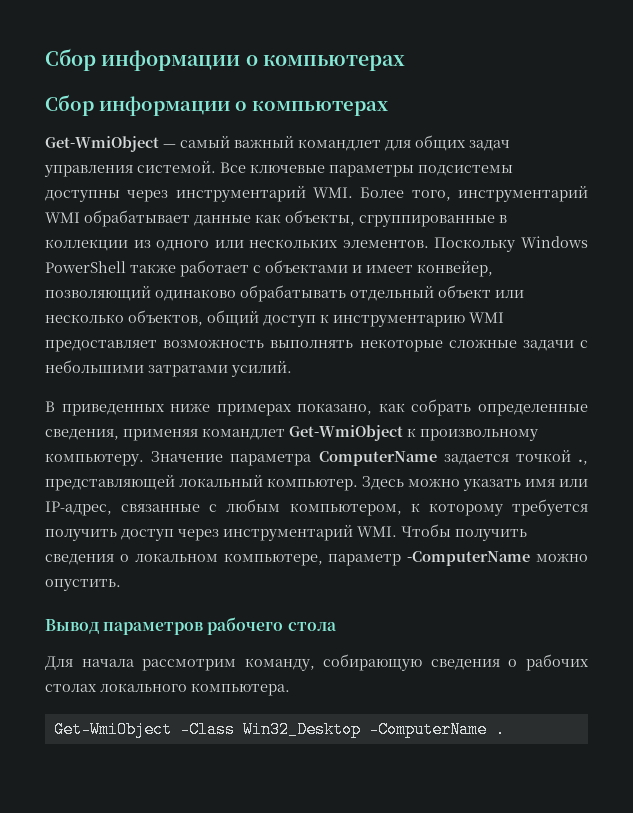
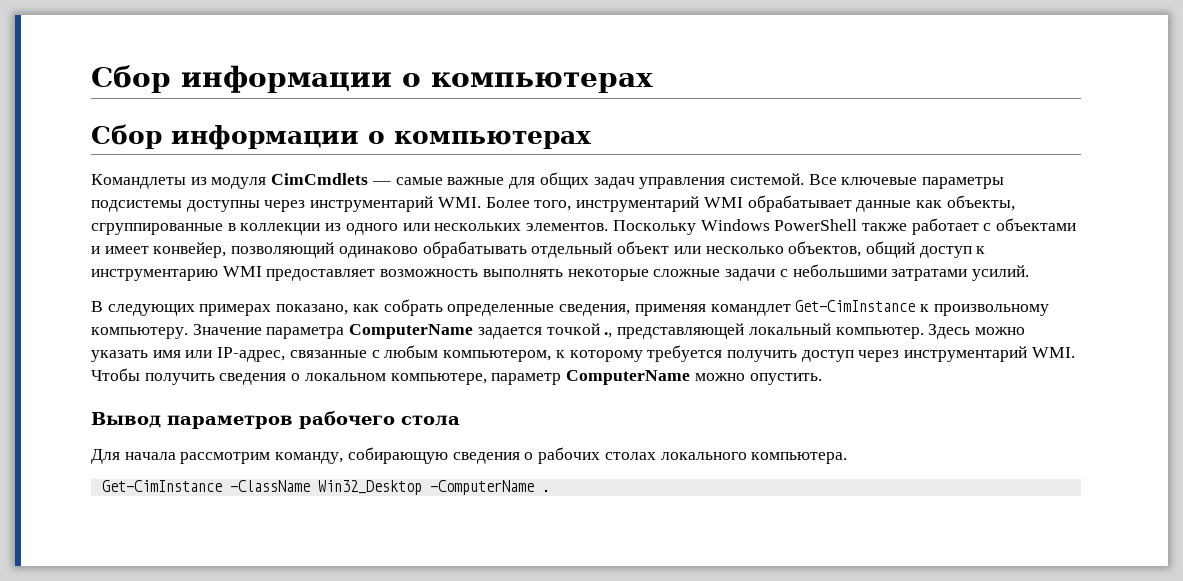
- Get-WmiObject — самый важный командлет для общих задач управления системой.
+ Командлеты из модуля CimCmdlets — самые важные для общих задач управления системой.
- В приведенных ниже примерах показано, как собрать определенные сведения, применяя командлет Get-WmiObject к произвольному компьютеру.
+ В следующих примерах показано, как собрать определенные сведения, применяя командлет Get-CimInstance к произвольному компьютеру.
- Здесь можно указать имя или IP-адрес, связанные с любым компьютером, к которому требуется получить доступ через инструментарий WMI. Чтобы получить сведения о локальном компьютере, параметр -ComputerName можно опустить.
+ Здесь можно указать имя или IP-адрес, связанные с любым компьютером, к которому требуется получить доступ через инструментарий WMI. Чтобы получить сведения о локальном компьютере, параметр ComputerName можно опустить.
- Get-WmiObject -Class Win32_Desktop -ComputerName .
+ Get-CimInstance -ClassName Win32_Desktop -ComputerName .

